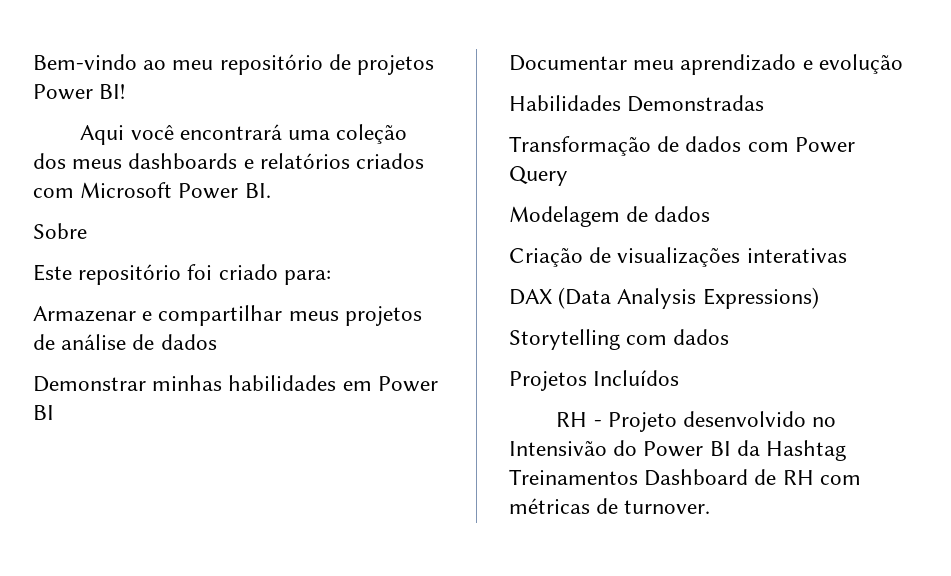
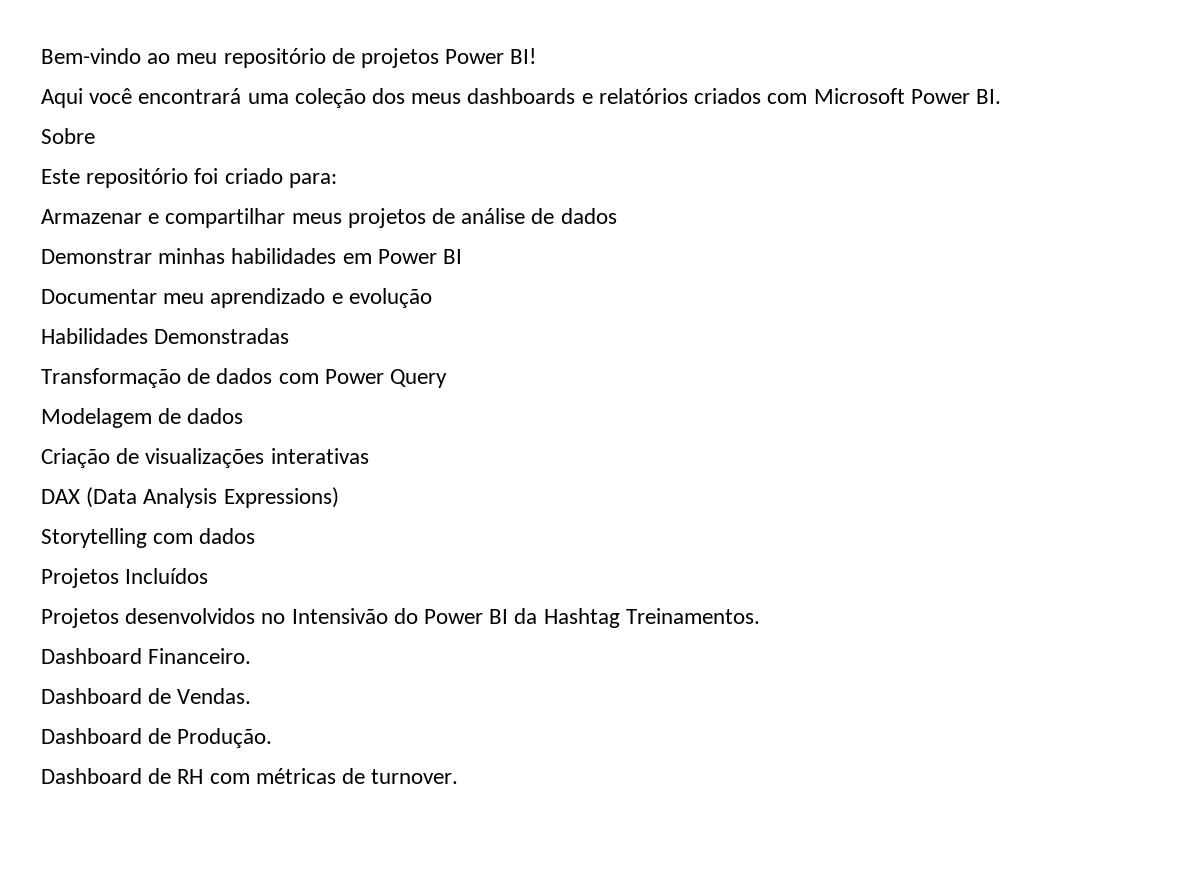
- RH - Projeto desenvolvido no Intensivão do Power BI da Hashtag Treinamentos Dashboard de RH com métricas de turnover.
+ Projetos desenvolvidos no Intensivão do Power BI da Hashtag Treinamentos.
+ Dashboard Financeiro.
+ Dashboard de Vendas.
+ Dashboard de Produção.
+ Dashboard de RH com métricas de turnover.

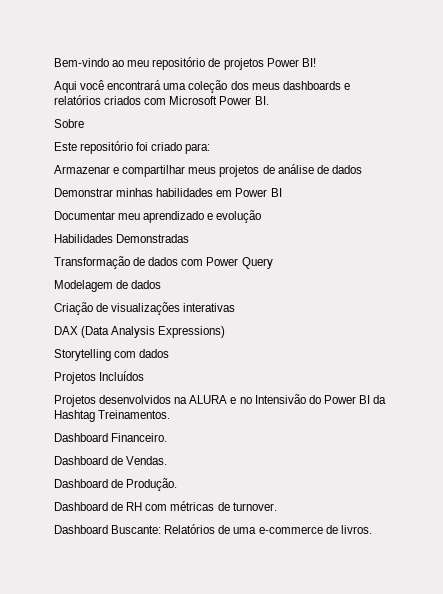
- Projetos desenvolvidos no Intensivão do Power BI da Hashtag Treinamentos.
+ Projetos desenvolvidos na ALURA e no Intensivão do Power BI da Hashtag Treinamentos.
+ Dashboard Buscante: Relatórios de uma e-commerce de livros.

